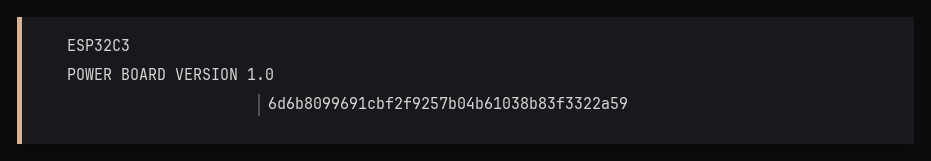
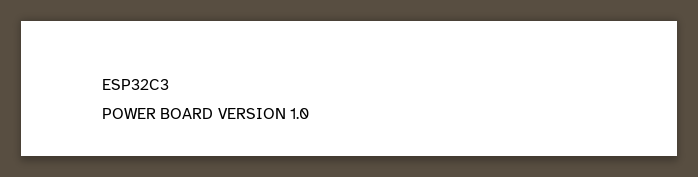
- 6d6b8099691cbf2f9257b04b61038b83f3322a59

